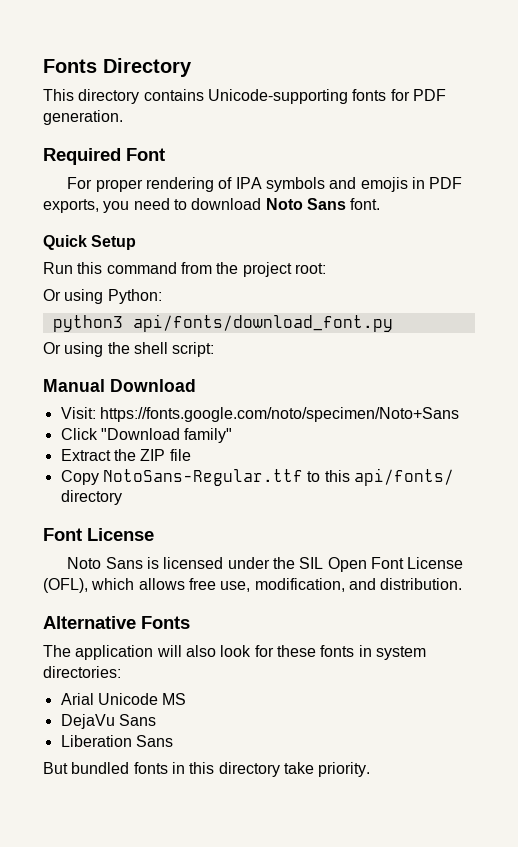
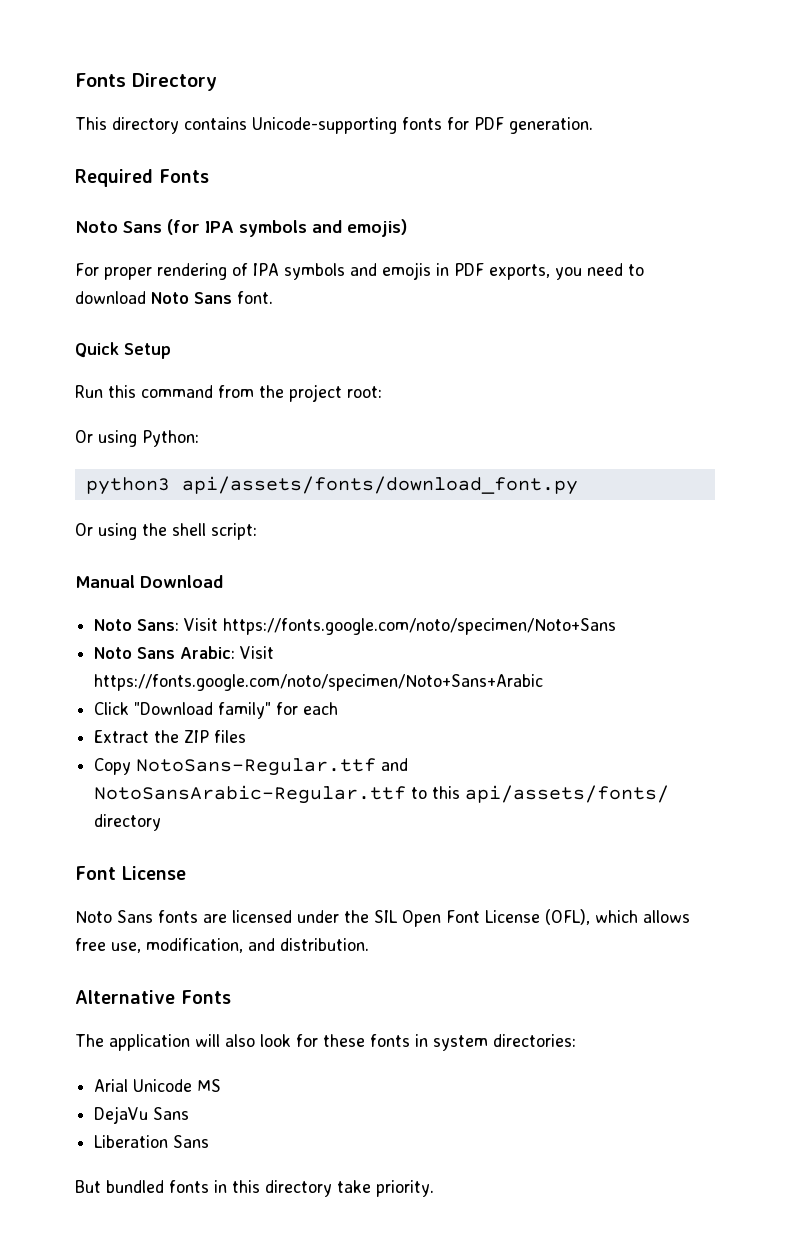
- Required Font
+ Required Fonts
+ Noto Sans (for IPA symbols and emojis)
- python3 api/fonts/download_font.py
+ python3 api/assets/fonts/download_font.py
- Visit: https://fonts.google.com/noto/specimen/Noto+Sans
+ Noto Sans: Visit https://fonts.google.com/noto/specimen/Noto+Sans
+ Noto Sans Arabic: Visit https://fonts.google.com/noto/specimen/Noto+Sans+Arabic
- Click "Download family"
+ Click "Download family" for each
- Extract the ZIP file
+ Extract the ZIP files
- Copy NotoSans-Regular.ttf to this api/fonts/ directory
+ Copy NotoSans-Regular.ttf and NotoSansArabic-Regular.ttf to this api/assets/fonts/ directory
- Noto Sans is licensed under the SIL Open Font License (OFL), which allows free use, modification, and distribution.
+ Noto Sans fonts are licensed under the SIL Open Font License (OFL), which allows free use, modification, and distribution.

